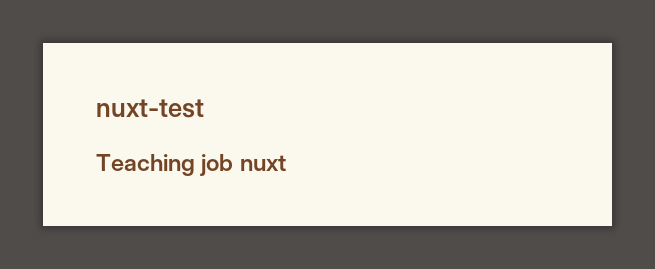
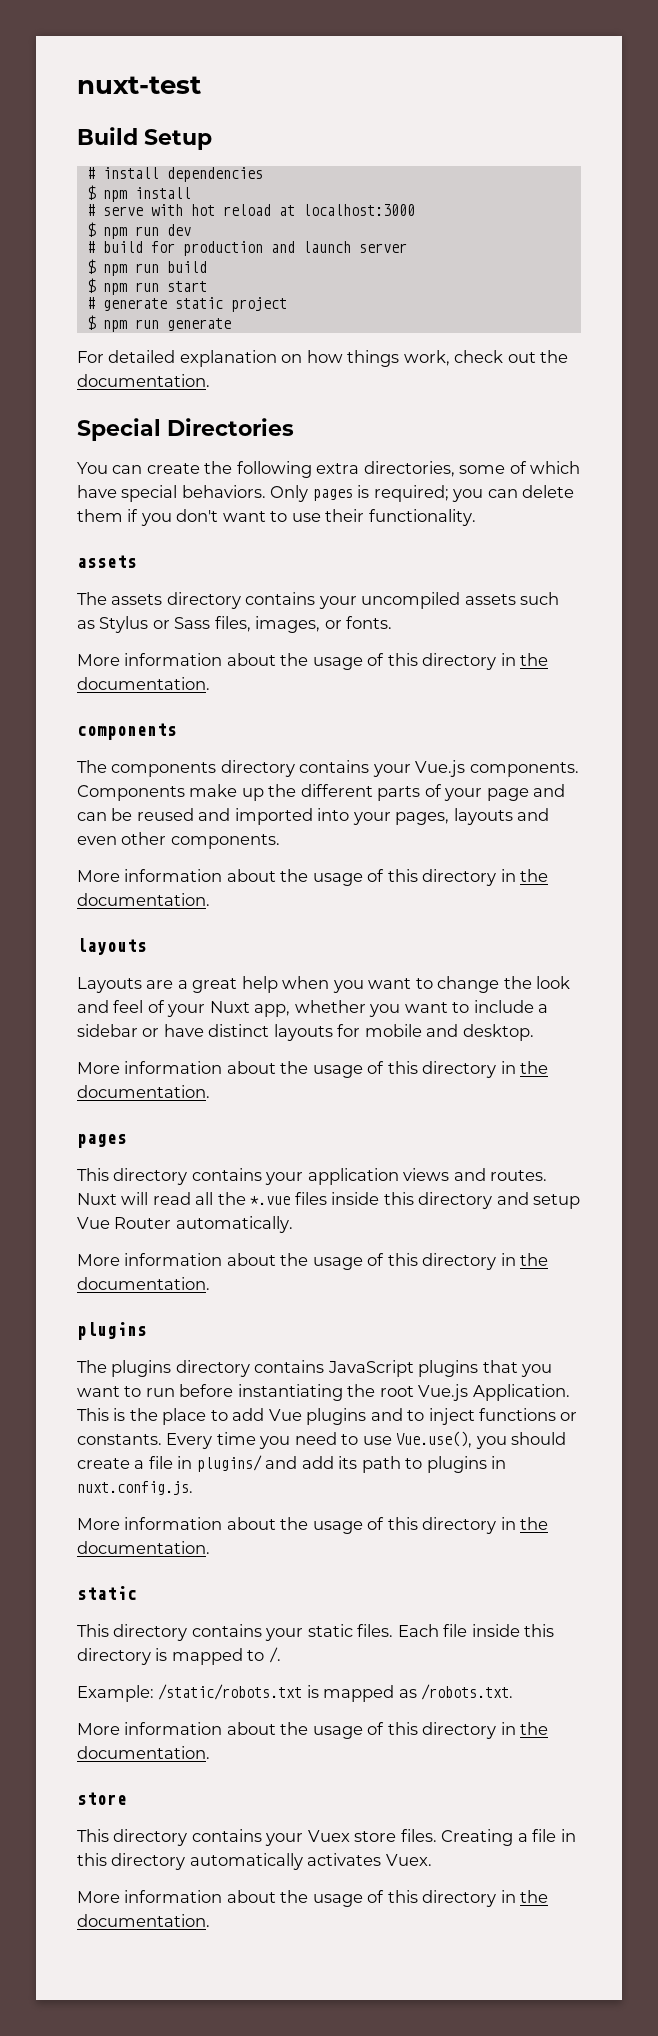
- Teaching job nuxt
+ Build Setup
+ # install dependencies
+ $ npm install
+ # serve with hot reload at localhost:3000
+ $ npm run dev
+ # build for production and launch server
+ $ npm run build
+ $ npm run start
+ # generate static project
+ $ npm run generate
+ For detailed explanation on how things work, check out the documentation.
+ Special Directories
+ You can create the following extra directories, some of which have special behaviors. Only pages is required; you can delete them if you don't want to use their functionality.
+ assets
+ The assets directory contains your uncompiled assets such as Stylus or Sass files, images, or fonts.
+ More information about the usage of this directory in the documentation.
+ components
+ The components directory contains your Vue.js components. Components make up the different parts of your page and can be reused and imported into your pages, layouts and even other components.
+ More information about the usage of this directory in the documentation.
+ layouts
+ Layouts are a great help when you want to change the look and feel of your Nuxt app, whether you want to include a sidebar or have distinct layouts for mobile and desktop.
+ More information about the usage of this directory in the documentation.
+ pages
+ This directory contains your application views and routes. Nuxt will read all the *.vue files inside this directory and setup Vue Router automatically.
+ More information about the usage of this directory in the documentation.
+ plugins
+ The plugins directory contains JavaScript plugins that you want to run before instantiating the root Vue.js Application. This is the place to add Vue plugins and to inject functions or constants. Every time you need to use Vue.use(), you should create a file in plugins/ and add its path to plugins in nuxt.config.js.
+ More information about the usage of this directory in the documentation.
+ static
+ This directory contains your static files. Each file inside this directory is mapped to /.
+ Example: /static/robots.txt is mapped as /robots.txt.
+ More information about the usage of this directory in the documentation.
+ store
+ This directory contains your Vuex store files. Creating a file in this directory automatically activates Vuex.
+ More information about the usage of this directory in the documentation.

